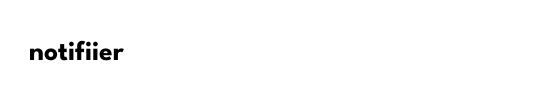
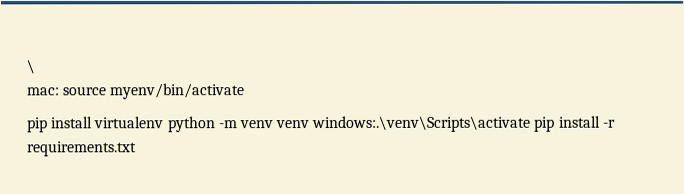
- notifiier
+ \
+ mac: source myenv/bin/activate
+ pip install virtualenv python -m venv venv windows:.\venv\Scripts\activate pip install -r requirements.txt

